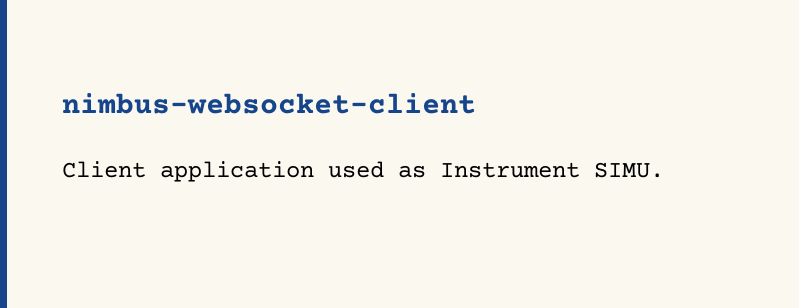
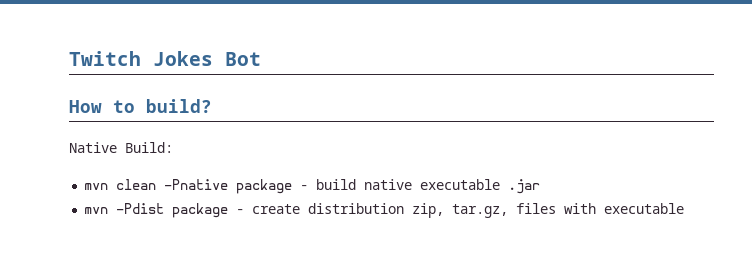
- nimbus-websocket-client
- Client application used as Instrument SIMU.
+ Twitch Jokes Bot
+ How to build?
+ Native Build:
+ mvn clean -Pnative package - build native executable .jar
+ mvn -Pdist package - create distribution zip, tar.gz, files with executable

